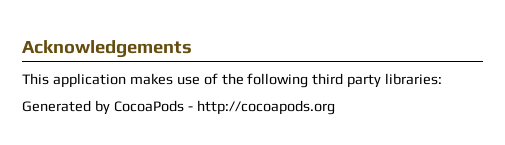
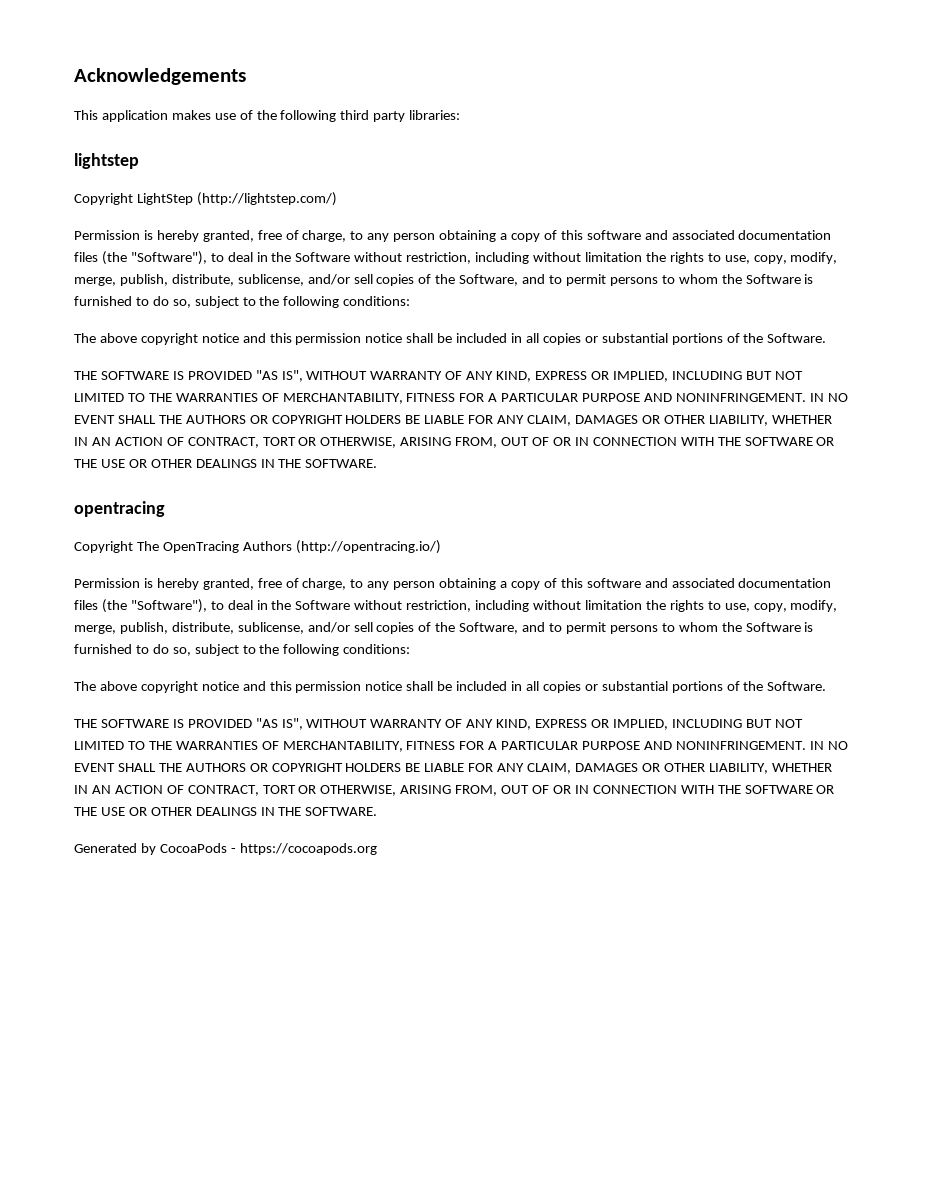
+ lightstep
+ Copyright LightStep (http://lightstep.com/)
+ Permission is hereby granted, free of charge, to any person obtaining a copy of this software and associated documentation files (the "Software"), to deal in the Software without restriction, including without limitation the rights to use, copy, modify, merge, publish, distribute, sublicense, and/or sell copies of the Software, and to permit persons to whom the Software is furnished to do so, subject to the following conditions:
+ The above copyright notice and this permission notice shall be included in all copies or substantial portions of the Software.
+ THE SOFTWARE IS PROVIDED "AS IS", WITHOUT WARRANTY OF ANY KIND, EXPRESS OR IMPLIED, INCLUDING BUT NOT LIMITED TO THE WARRANTIES OF MERCHANTABILITY, FITNESS FOR A PARTICULAR PURPOSE AND NONINFRINGEMENT. IN NO EVENT SHALL THE AUTHORS OR COPYRIGHT HOLDERS BE LIABLE FOR ANY CLAIM, DAMAGES OR OTHER LIABILITY, WHETHER IN AN ACTION OF CONTRACT, TORT OR OTHERWISE, ARISING FROM, OUT OF OR IN CONNECTION WITH THE SOFTWARE OR THE USE OR OTHER DEALINGS IN THE SOFTWARE.
+ opentracing
+ Copyright The OpenTracing Authors (http://opentracing.io/)
+ Permission is hereby granted, free of charge, to any person obtaining a copy of this software and associated documentation files (the "Software"), to deal in the Software without restriction, including without limitation the rights to use, copy, modify, merge, publish, distribute, sublicense, and/or sell copies of the Software, and to permit persons to whom the Software is furnished to do so, subject to the following conditions:
+ The above copyright notice and this permission notice shall be included in all copies or substantial portions of the Software.
+ THE SOFTWARE IS PROVIDED "AS IS", WITHOUT WARRANTY OF ANY KIND, EXPRESS OR IMPLIED, INCLUDING BUT NOT LIMITED TO THE WARRANTIES OF MERCHANTABILITY, FITNESS FOR A PARTICULAR PURPOSE AND NONINFRINGEMENT. IN NO EVENT SHALL THE AUTHORS OR COPYRIGHT HOLDERS BE LIABLE FOR ANY CLAIM, DAMAGES OR OTHER LIABILITY, WHETHER IN AN ACTION OF CONTRACT, TORT OR OTHERWISE, ARISING FROM, OUT OF OR IN CONNECTION WITH THE SOFTWARE OR THE USE OR OTHER DEALINGS IN THE SOFTWARE.
- Generated by CocoaPods - http://cocoapods.org
+ Generated by CocoaPods - https://cocoapods.org

